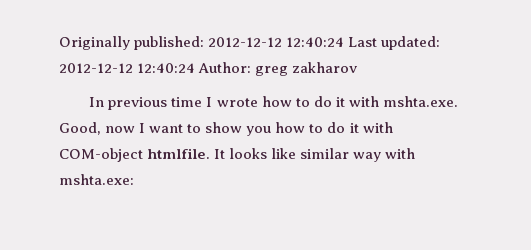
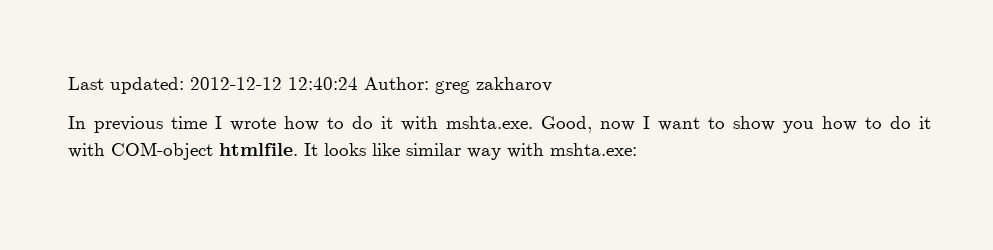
- Originally published: 2012-12-12 12:40:24 Last updated: 2012-12-12 12:40:24 Author: greg zakharov
+ Last updated: 2012-12-12 12:40:24 Author: greg zakharov

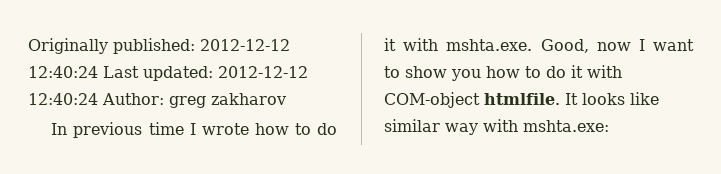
- Last updated: 2012-12-12 12:40:24 Author: greg zakharov
+ Originally published: 2012-12-12 12:40:24 Last updated: 2012-12-12 12:40:24 Author: greg zakharov

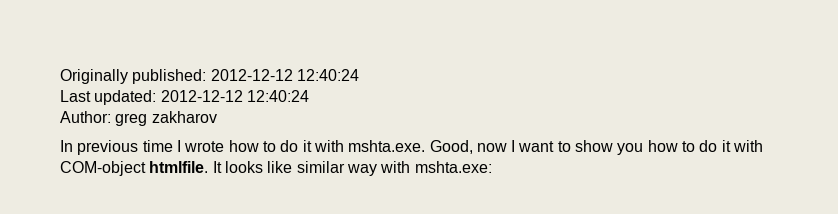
- Originally published: 2012-12-12 12:40:24 Last updated: 2012-12-12 12:40:24 Author: greg zakharov
+ Originally published: 2012-12-12 12:40:24
+ Last updated: 2012-12-12 12:40:24
+ Author: greg zakharov

